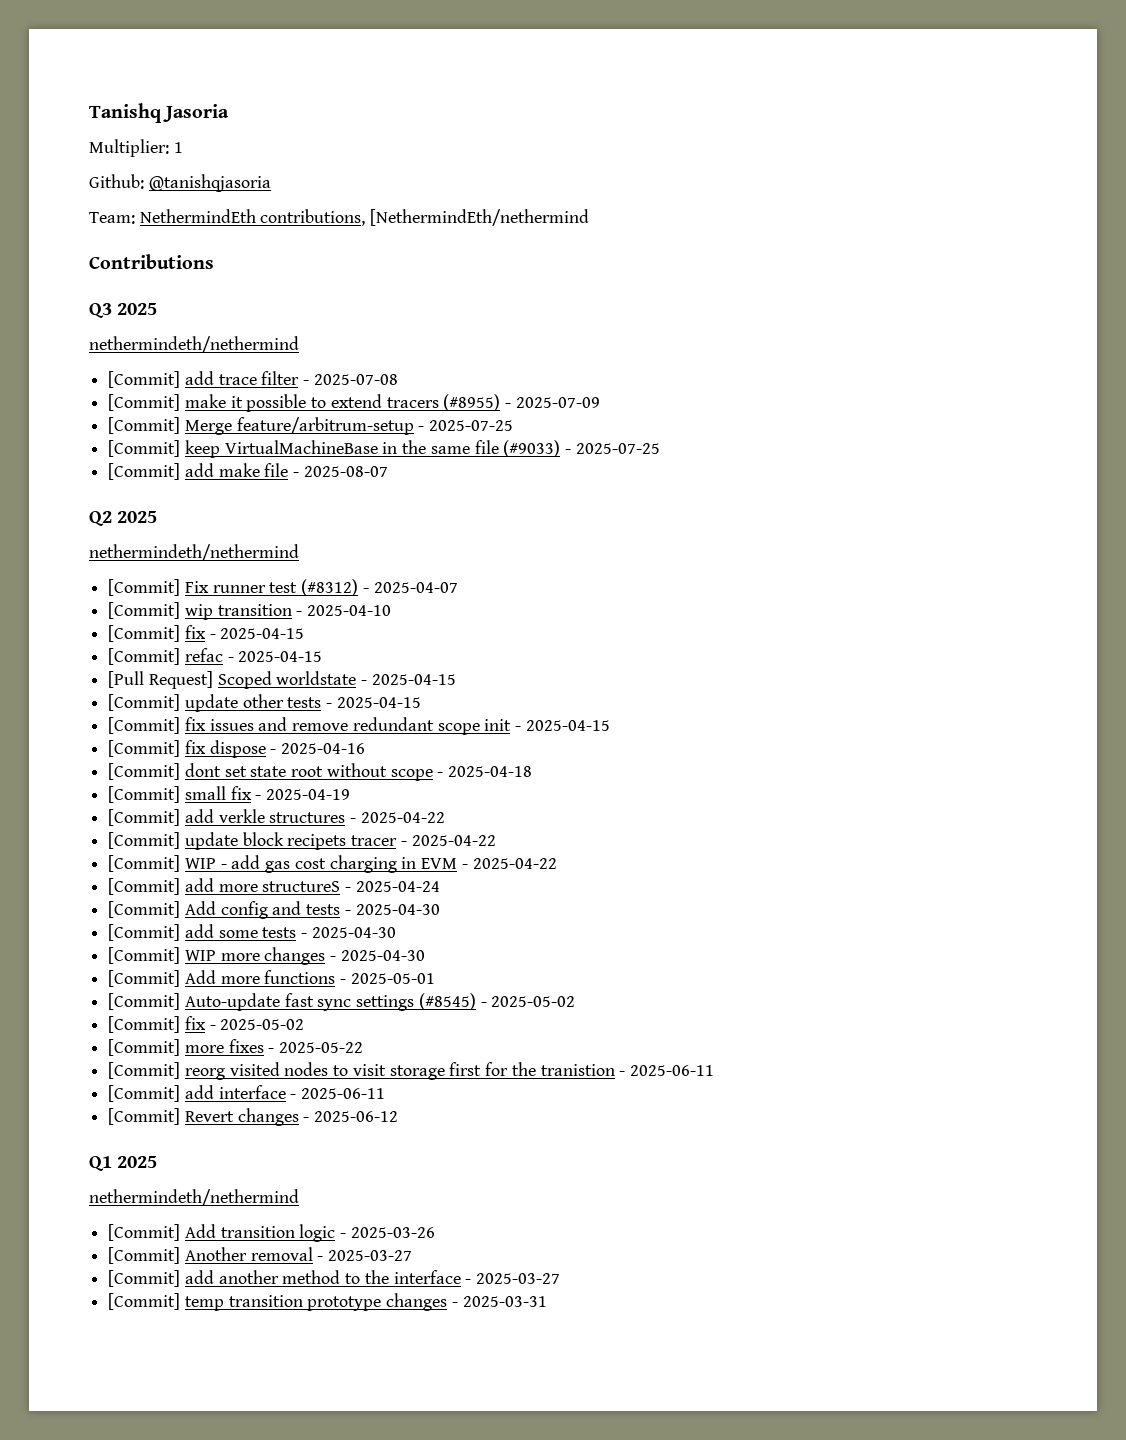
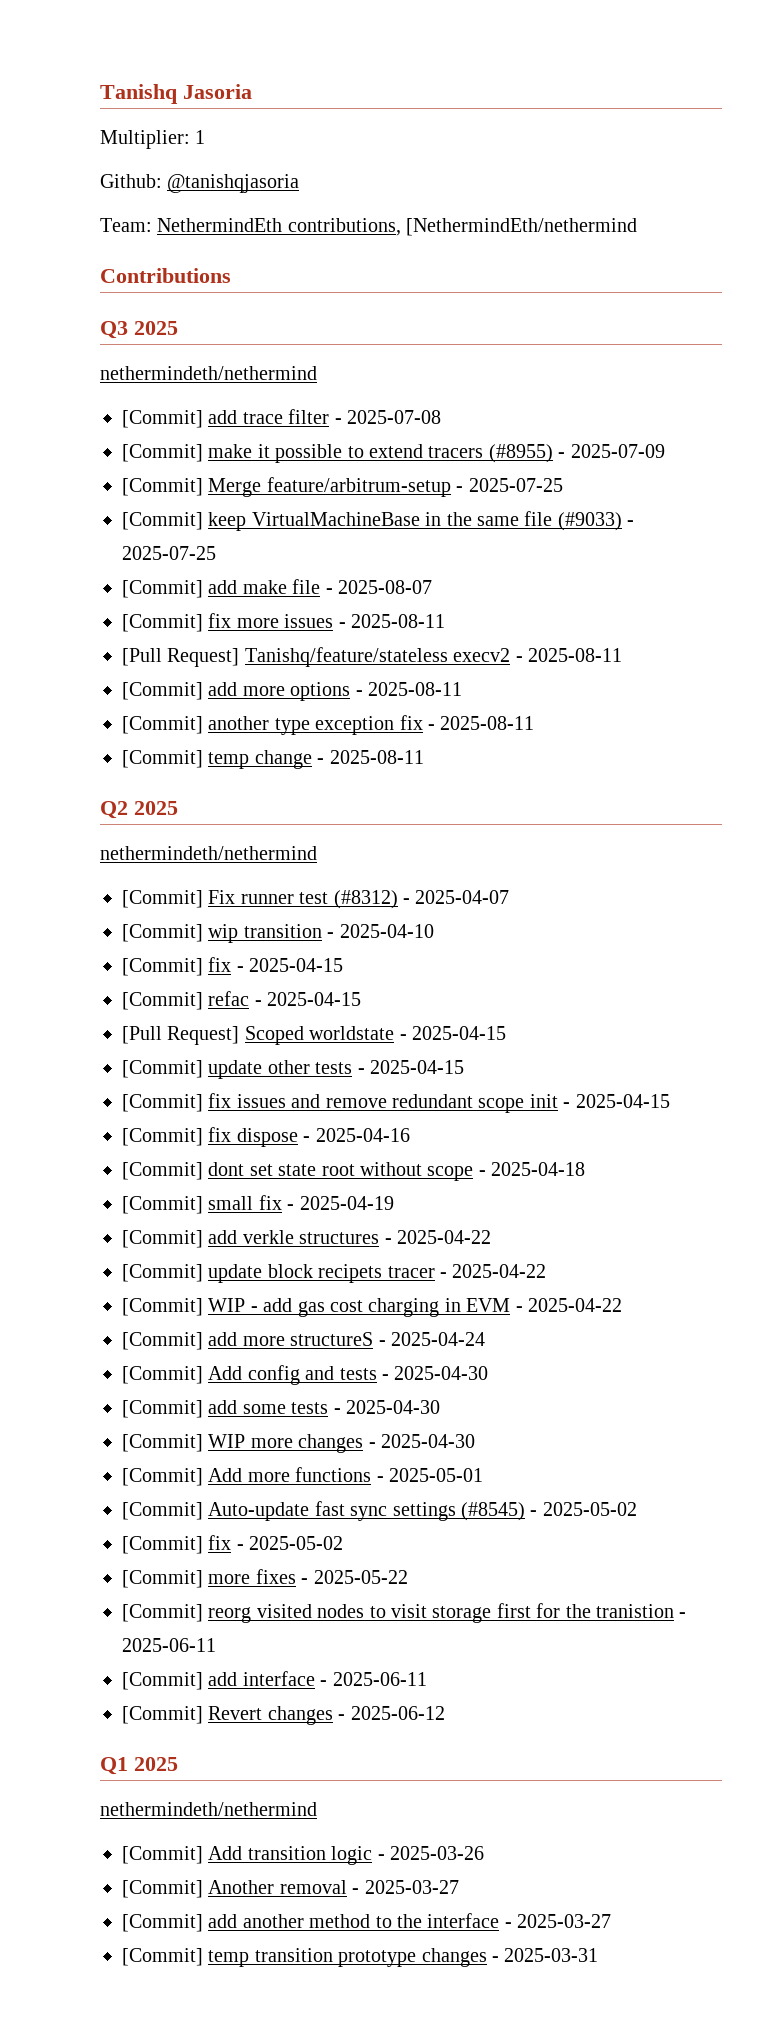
+ [Commit] fix more issues - 2025-08-11
+ [Pull Request] Tanishq/feature/stateless execv2 - 2025-08-11
+ [Commit] add more options - 2025-08-11
+ [Commit] another type exception fix - 2025-08-11
+ [Commit] temp change - 2025-08-11

